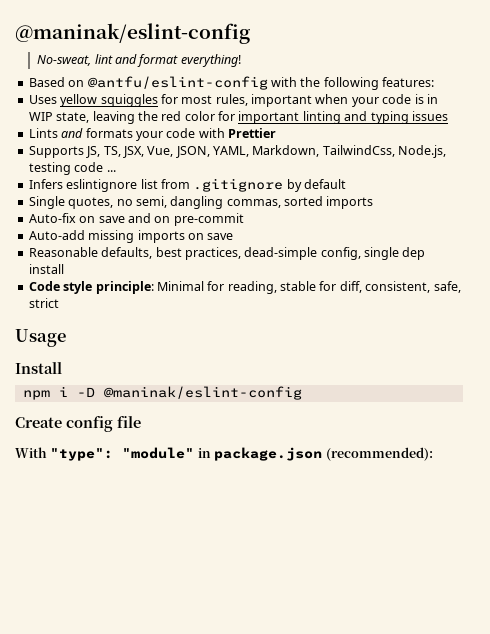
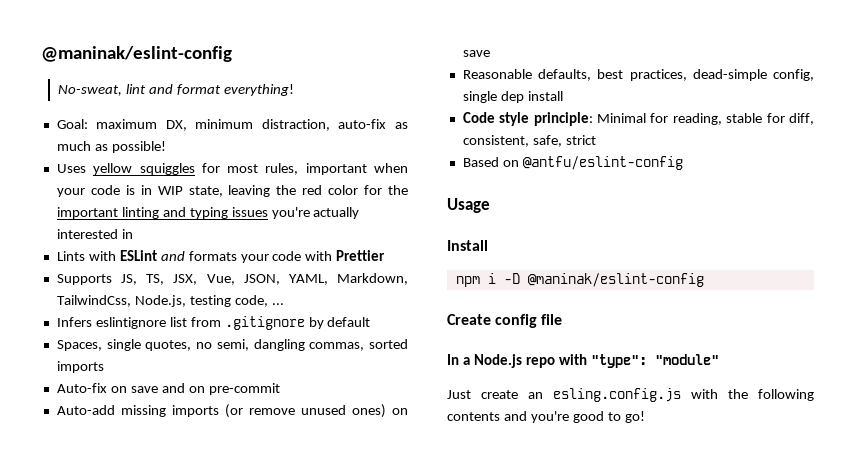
- Based on @antfu/eslint-config with the following features:
+ Goal: maximum DX, minimum distraction, auto-fix as much as possible!
- Uses yellow squiggles for most rules, important when your code is in WIP state, leaving the red color for important linting and typing issues
+ Uses yellow squiggles for most rules, important when your code is in WIP state, leaving the red color for the important linting and typing issues you're actually interested in
- Lints and formats your code with Prettier
+ Lints with ESLint and formats your code with Prettier
- Supports JS, TS, JSX, Vue, JSON, YAML, Markdown, TailwindCss, Node.js, testing code ...
+ Supports JS, TS, JSX, Vue, JSON, YAML, Markdown, TailwindCss, Node.js, testing code, ...
- Single quotes, no semi, dangling commas, sorted imports
+ Spaces, single quotes, no semi, dangling commas, sorted imports
- Auto-add missing imports on save
+ Auto-add missing imports (or remove unused ones) on save
+ Based on @antfu/eslint-config
- With "type": "module" in package.json (recommended):
+ In a Node.js repo with "type": "module"
+ Just create an esling.config.js with the following contents and you're good to go!

